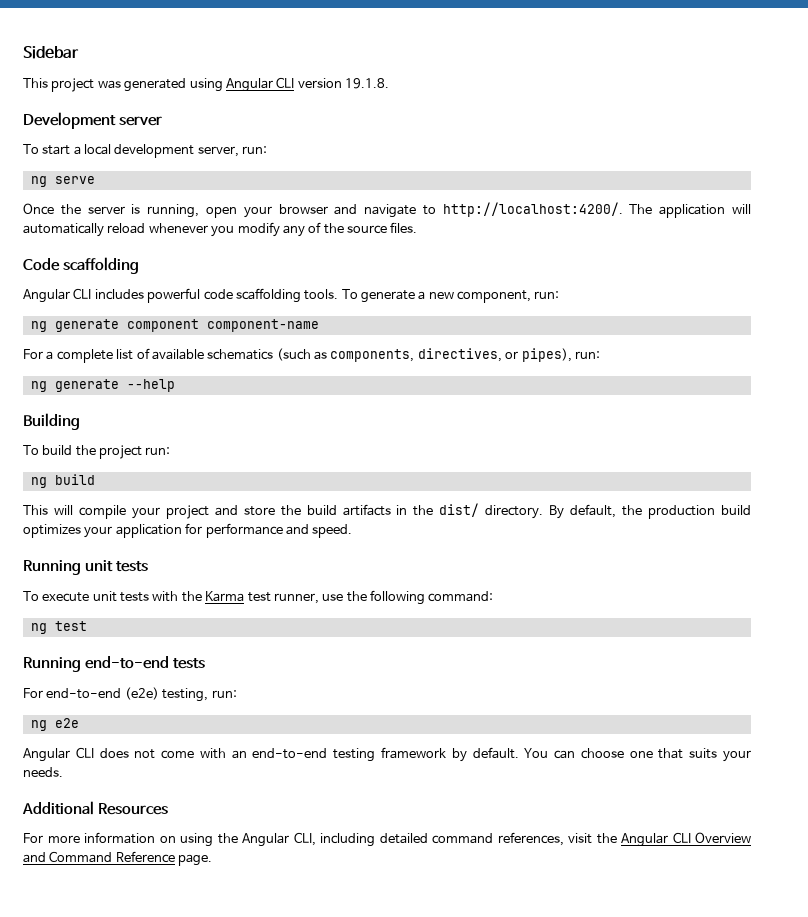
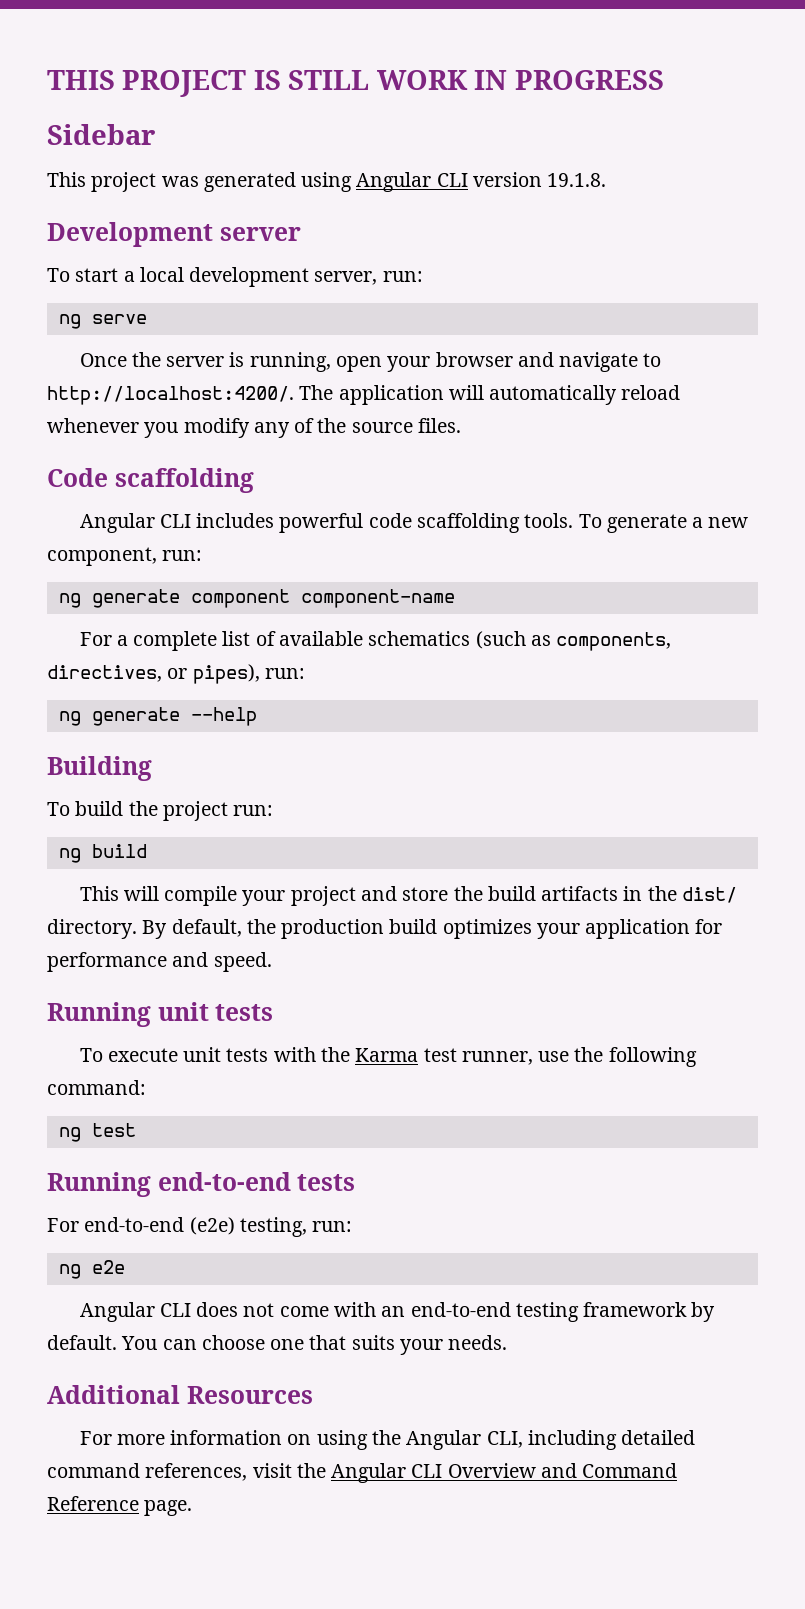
+ THIS PROJECT IS STILL WORK IN PROGRESS

